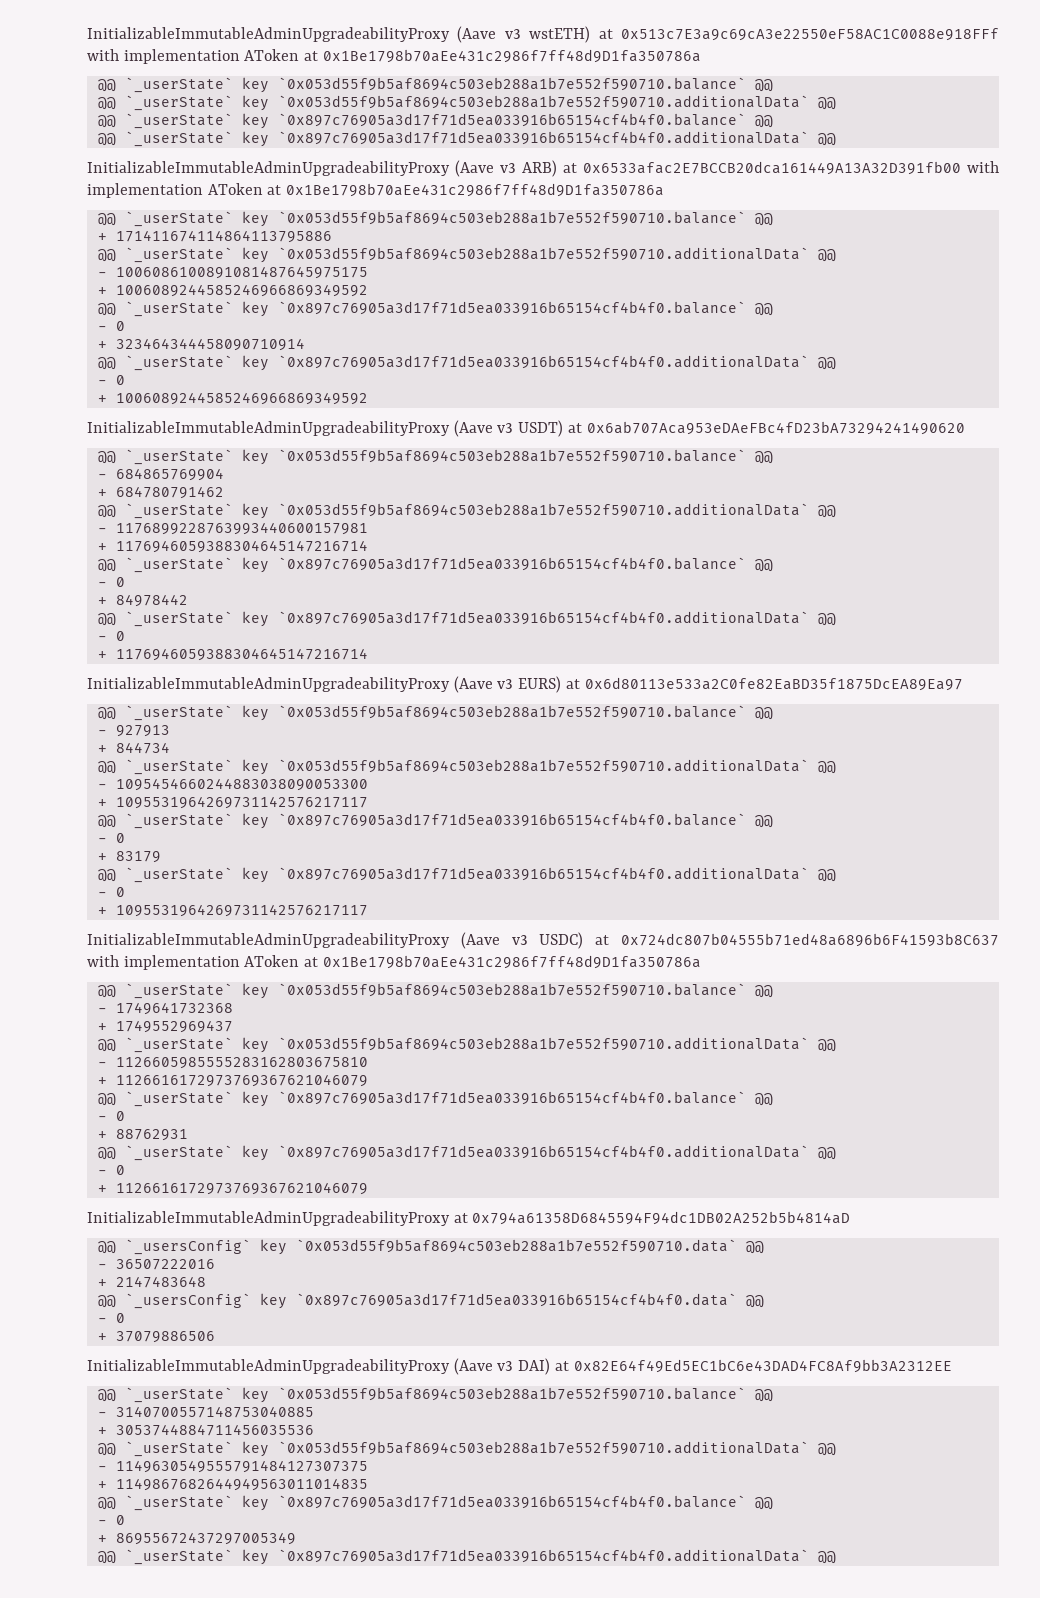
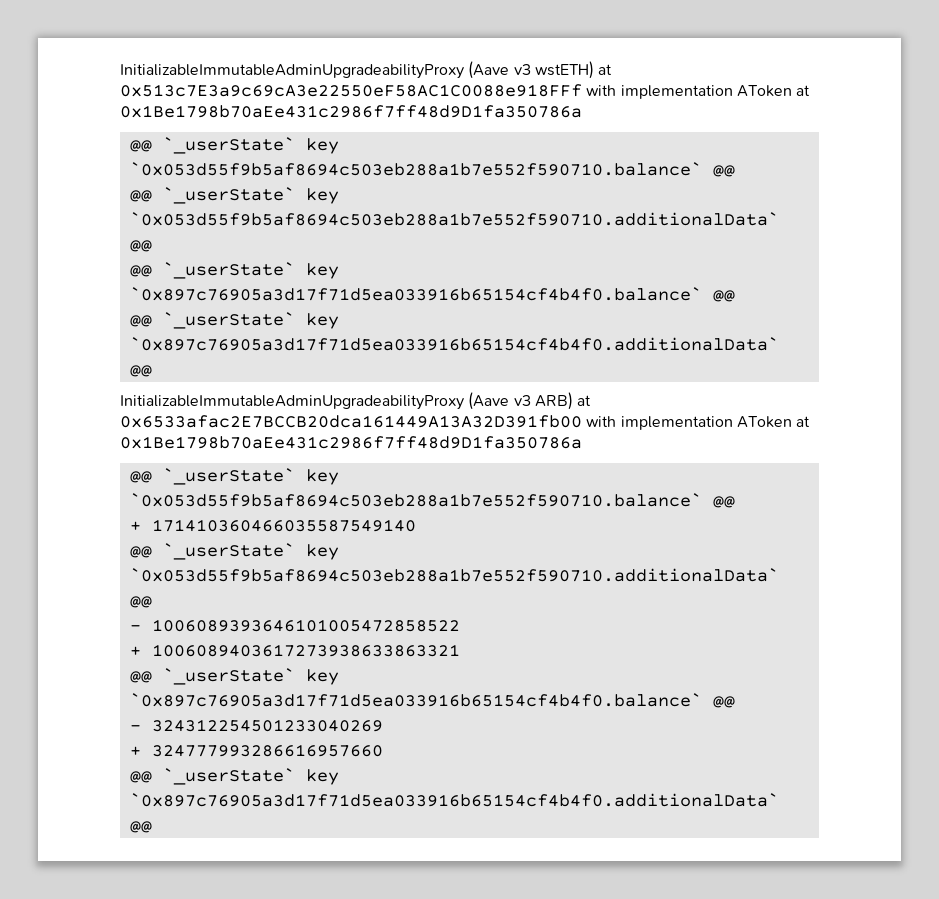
- + 171411674114864113795886
+ + 171410360466035587549140
  @@ `_userState` key `0x053d55f9b5af8694c503eb288a1b7e552f590710.additionalData` @@
- - 1006086100891081487645975175
- + 1006089244585246966869349592
+ - 1006089393646101005472858522
+ + 1006089403617273938633863321
  @@ `_userState` key `0x897c76905a3d17f71d5ea033916b65154cf4b4f0.balance` @@
- - 0
- + 323464344458090710914
- @@ `_userState` key `0x897c76905a3d17f71d5ea033916b65154cf4b4f0.additionalData` @@
- - 0
- + 1006089244585246966869349592
- InitializableImmutableAdminUpgradeabilityProxy (Aave v3 USDT) at 0x6ab707Aca953eDAeFBc4fD23bA73294241490620
- @@ `_userState` key `0x053d55f9b5af8694c503eb288a1b7e552f590710.balance` @@
- - 684865769904
- + 684780791462
- @@ `_userState` key `0x053d55f9b5af8694c503eb288a1b7e552f590710.additionalData` @@
- - 1176899228763993440600157981
- + 1176946059388304645147216714
- @@ `_userState` key `0x897c76905a3d17f71d5ea033916b65154cf4b4f0.balance` @@
- - 0
- + 84978442
- @@ `_userState` key `0x897c76905a3d17f71d5ea033916b65154cf4b4f0.additionalData` @@
- - 0
- + 1176946059388304645147216714
- InitializableImmutableAdminUpgradeabilityProxy (Aave v3 EURS) at 0x6d80113e533a2C0fe82EaBD35f1875DcEA89Ea97
- @@ `_userState` key `0x053d55f9b5af8694c503eb288a1b7e552f590710.balance` @@
- - 927913
- + 844734
- @@ `_userState` key `0x053d55f9b5af8694c503eb288a1b7e552f590710.additionalData` @@
- - 1095454660244883038090053300
- + 1095531964269731142576217117
- @@ `_userState` key `0x897c76905a3d17f71d5ea033916b65154cf4b4f0.balance` @@
- - 0
- + 83179
- @@ `_userState` key `0x897c76905a3d17f71d5ea033916b65154cf4b4f0.additionalData` @@
- - 0
- + 1095531964269731142576217117
- InitializableImmutableAdminUpgradeabilityProxy (Aave v3 USDC) at 0x724dc807b04555b71ed48a6896b6F41593b8C637 with implementation AToken at 0x1Be1798b70aEe431c2986f7ff48d9D1fa350786a
- @@ `_userState` key `0x053d55f9b5af8694c503eb288a1b7e552f590710.balance` @@
- - 1749641732368
- + 1749552969437
- @@ `_userState` key `0x053d55f9b5af8694c503eb288a1b7e552f590710.additionalData` @@
- - 1126605985555283162803675810
- + 1126616172973769367621046079
- @@ `_userState` key `0x897c76905a3d17f71d5ea033916b65154cf4b4f0.balance` @@
- - 0
- + 88762931
- @@ `_userState` key `0x897c76905a3d17f71d5ea033916b65154cf4b4f0.additionalData` @@
- - 0
- + 1126616172973769367621046079
- InitializableImmutableAdminUpgradeabilityProxy at 0x794a61358D6845594F94dc1DB02A252b5b4814aD
- @@ `_usersConfig` key `0x053d55f9b5af8694c503eb288a1b7e552f590710.data` @@
- - 36507222016
- + 2147483648
- @@ `_usersConfig` key `0x897c76905a3d17f71d5ea033916b65154cf4b4f0.data` @@
- - 0
- + 37079886506
- InitializableImmutableAdminUpgradeabilityProxy (Aave v3 DAI) at 0x82E64f49Ed5EC1bC6e43DAD4FC8Af9bb3A2312EE
- @@ `_userState` key `0x053d55f9b5af8694c503eb288a1b7e552f590710.balance` @@
- - 3140700557148753040885
- + 3053744884711456035536
- @@ `_userState` key `0x053d55f9b5af8694c503eb288a1b7e552f590710.additionalData` @@
- - 1149630549555791484127307375
- + 1149867682644949563011014835
- @@ `_userState` key `0x897c76905a3d17f71d5ea033916b65154cf4b4f0.balance` @@
- - 0
- + 86955672437297005349
+ - 324312254501233040269
+ + 324777993286616957660

